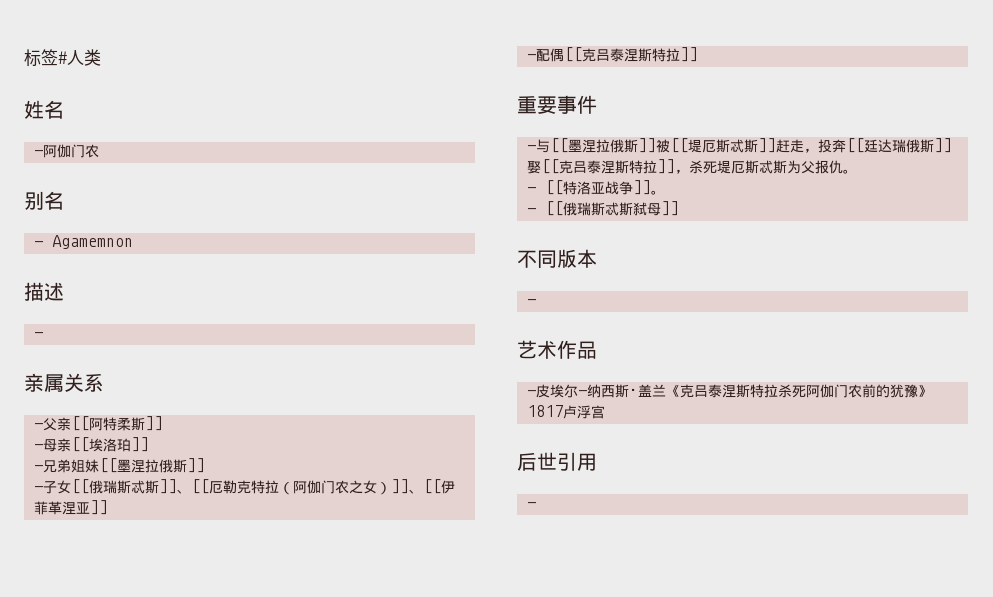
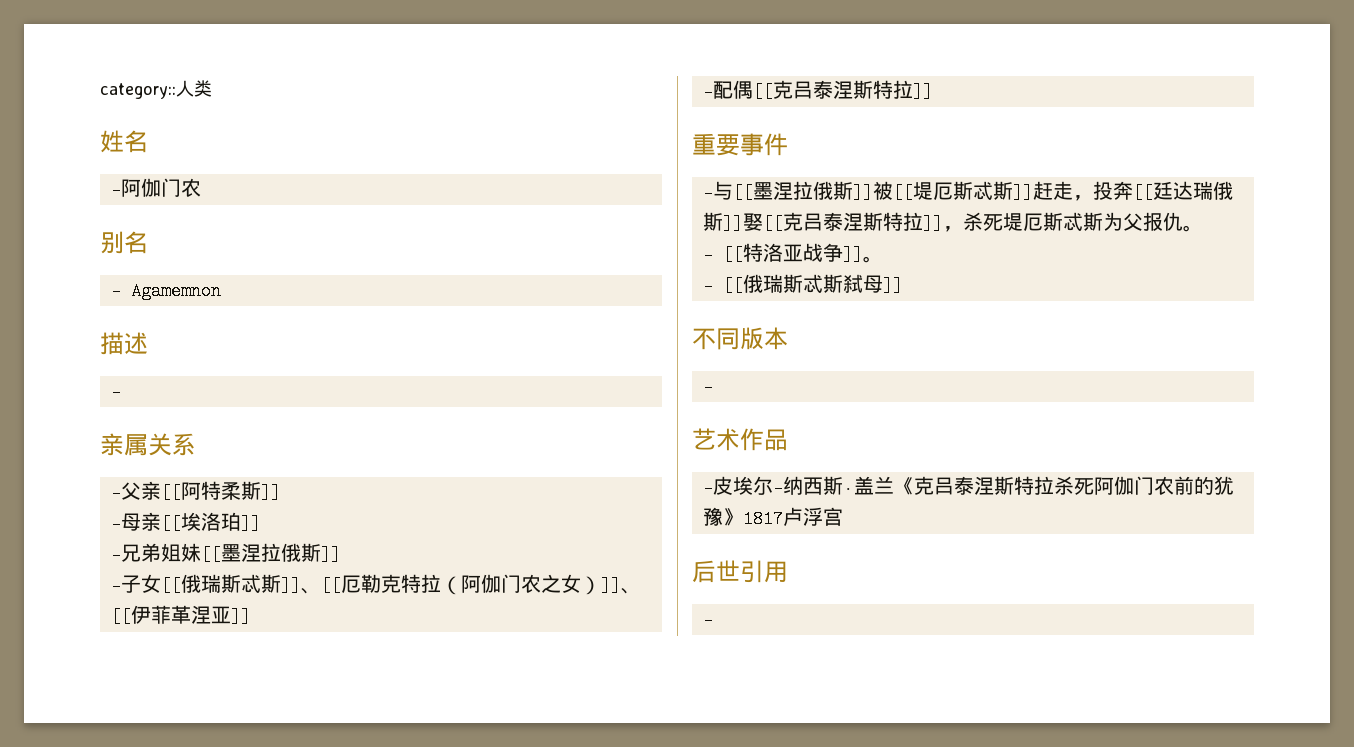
- 标签#人类
+ category::人类

